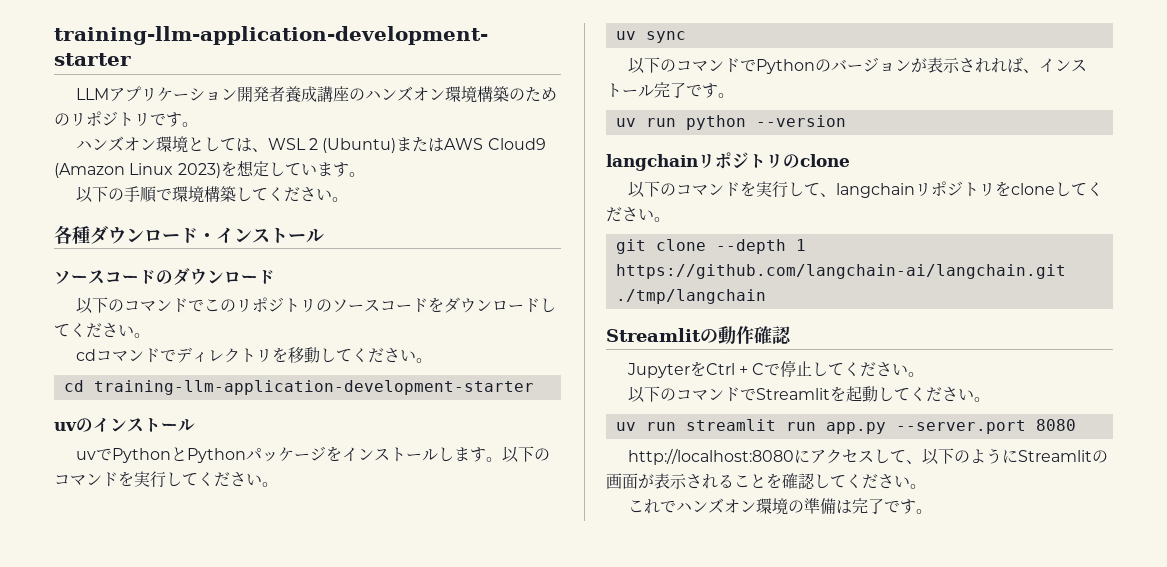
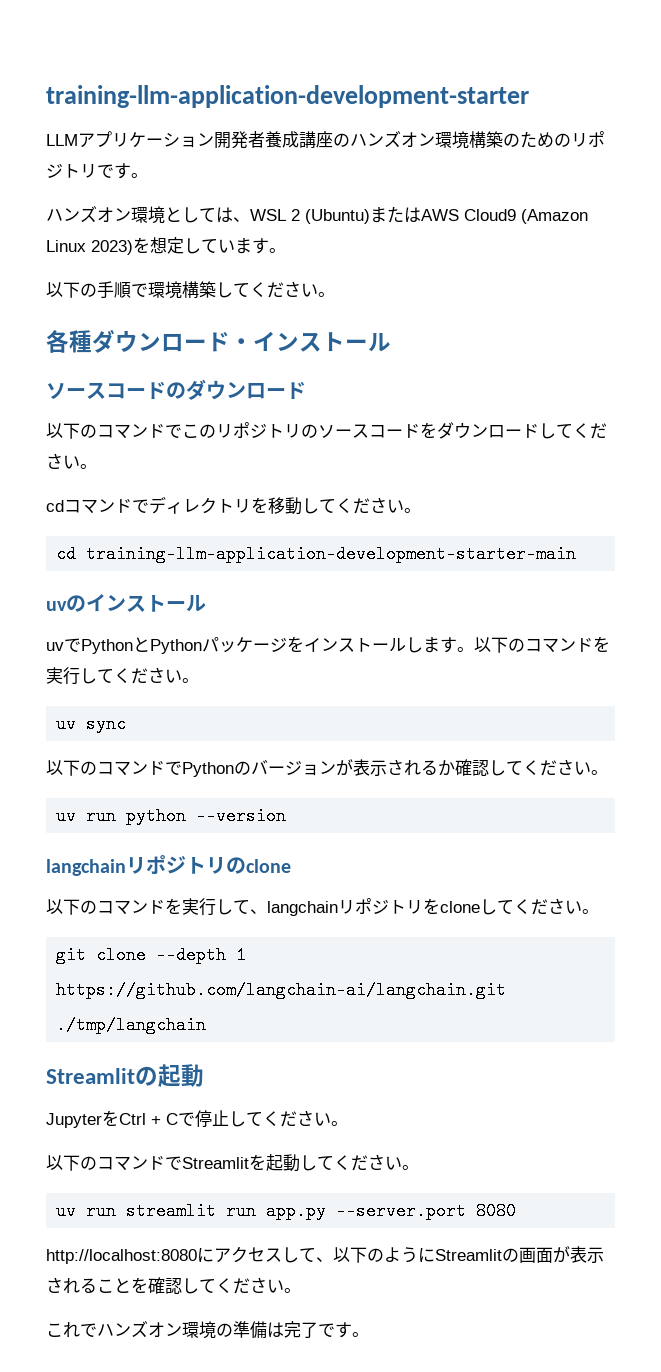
- cd training-llm-application-development-starter
+ cd training-llm-application-development-starter-main
- 以下のコマンドでPythonのバージョンが表示されれば、インストール完了です。
+ 以下のコマンドでPythonのバージョンが表示されるか確認してください。
- Streamlitの動作確認
+ Streamlitの起動

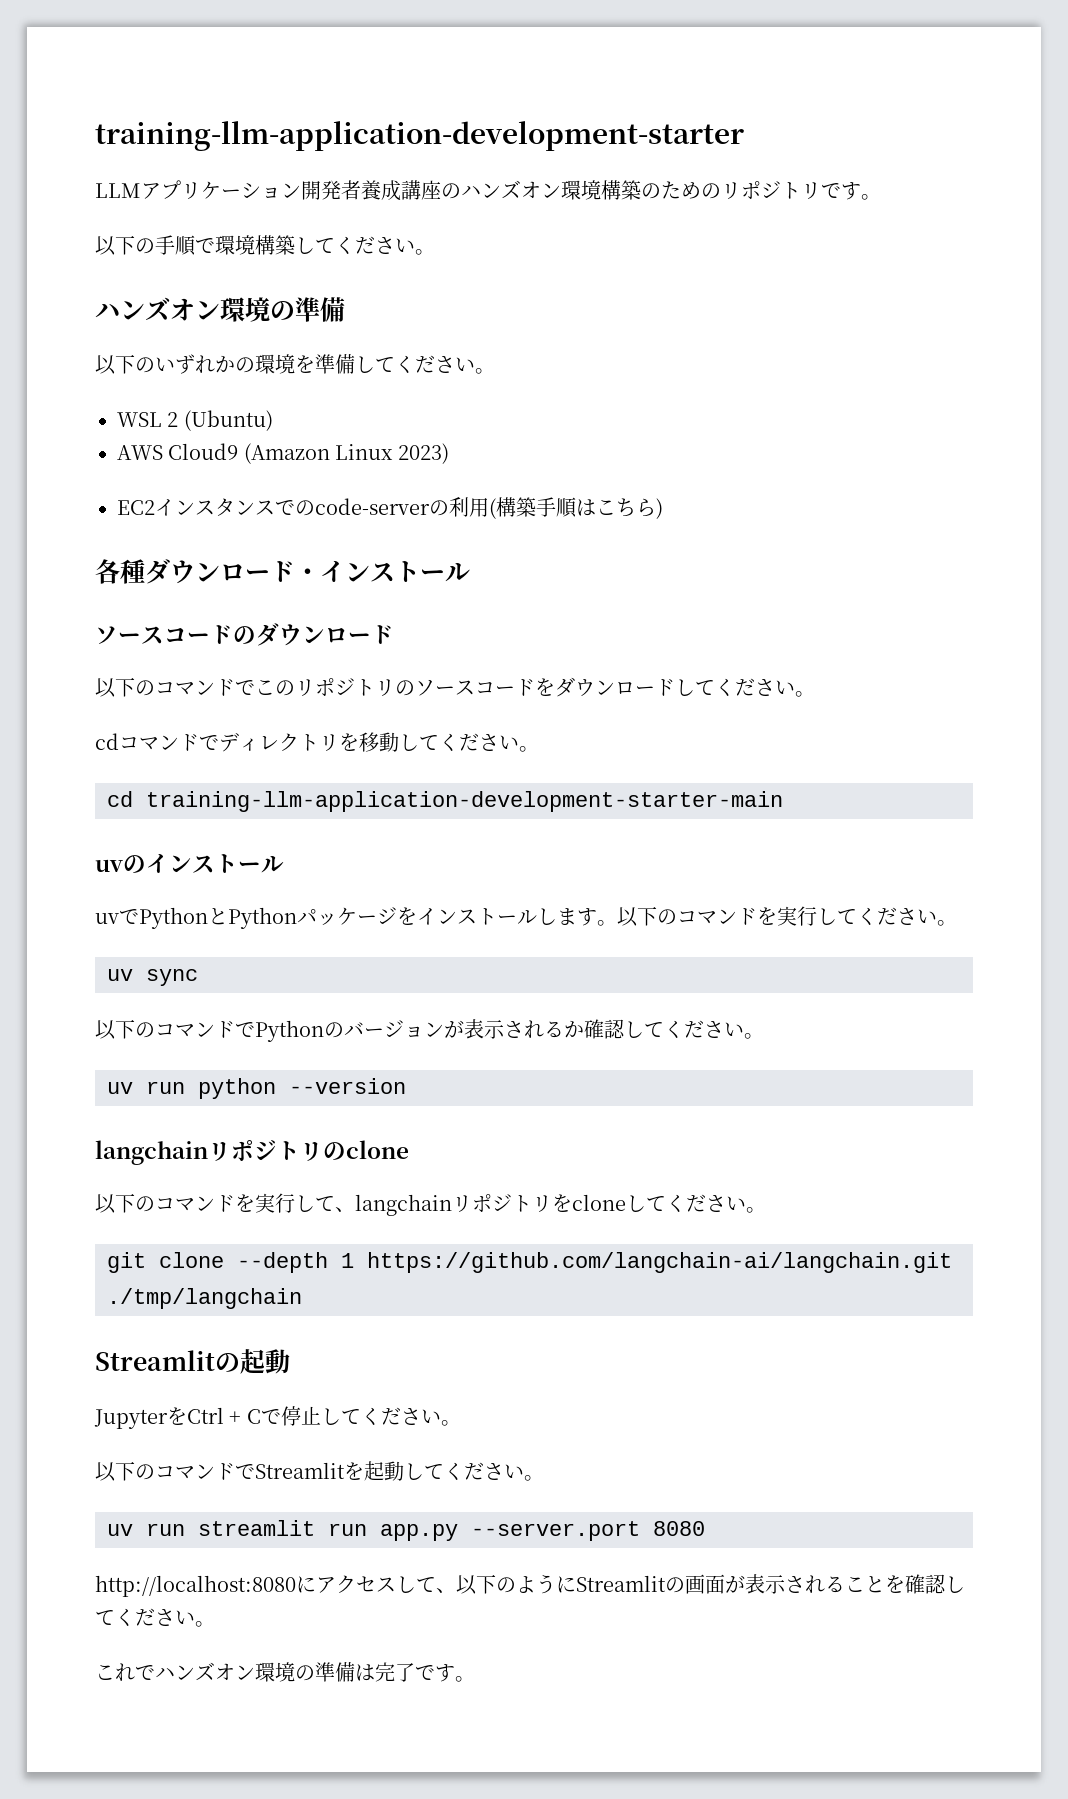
- ハンズオン環境としては、WSL 2 (Ubuntu)またはAWS Cloud9 (Amazon Linux 2023)を想定しています。
  以下の手順で環境構築してください。
+ ハンズオン環境の準備
+ 以下のいずれかの環境を準備してください。
+ WSL 2 (Ubuntu)
+ AWS Cloud9 (Amazon Linux 2023)
+ EC2インスタンスでのcode-serverの利用(構築手順はこちら)

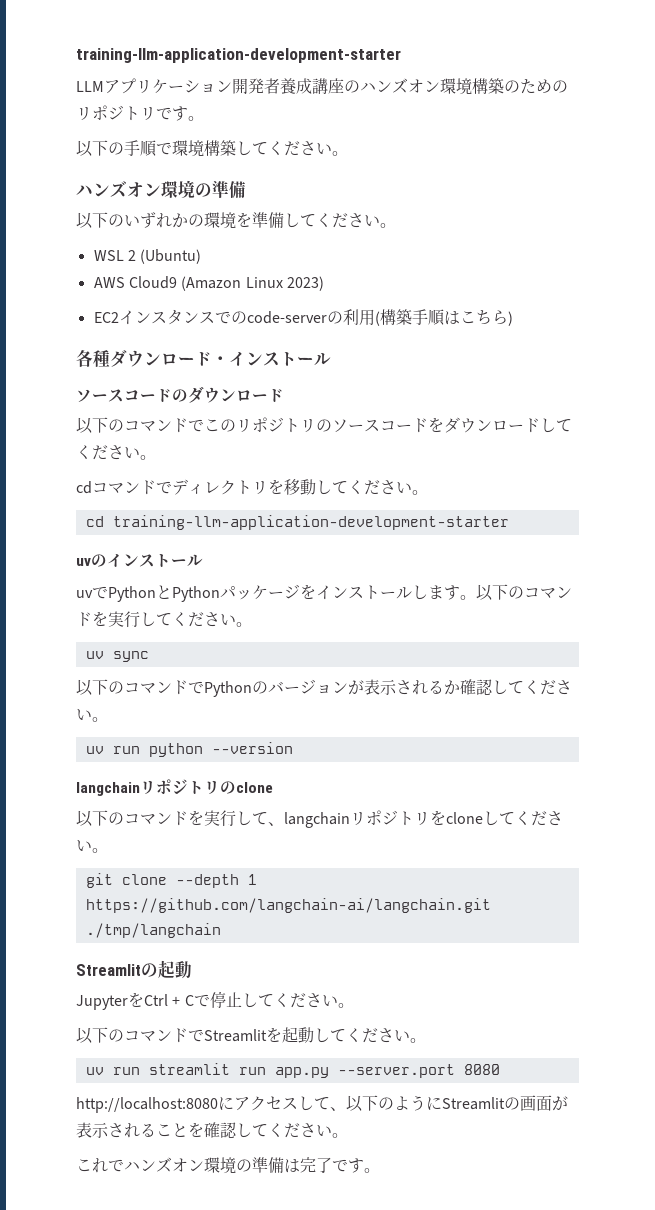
- cd training-llm-application-development-starter-main
+ cd training-llm-application-development-starter

